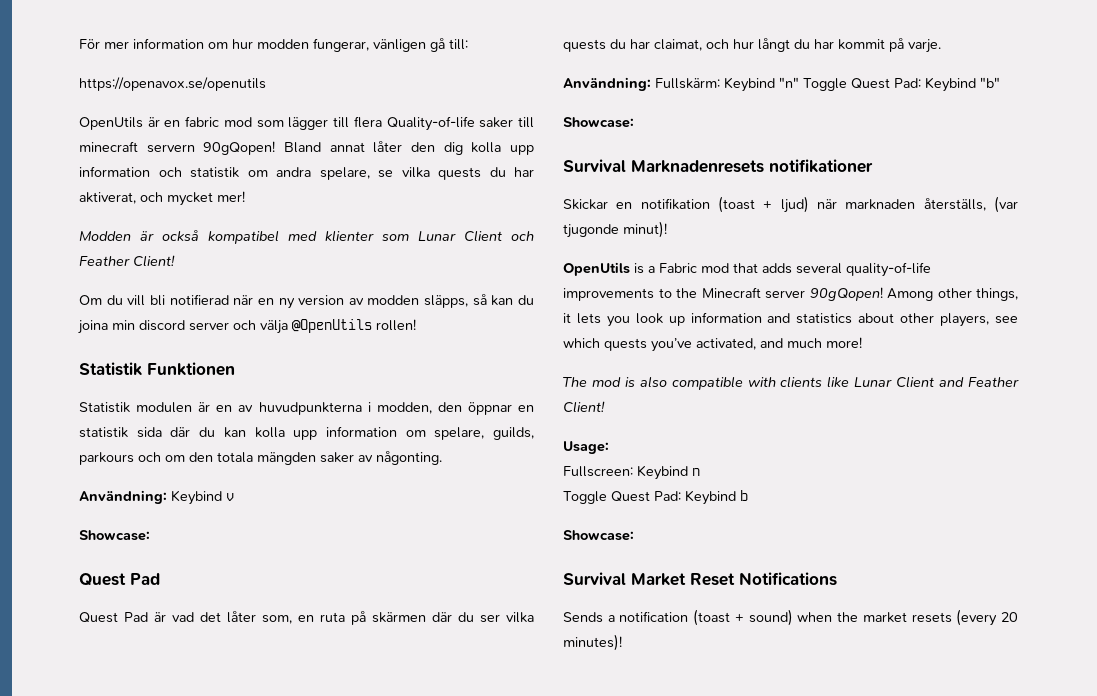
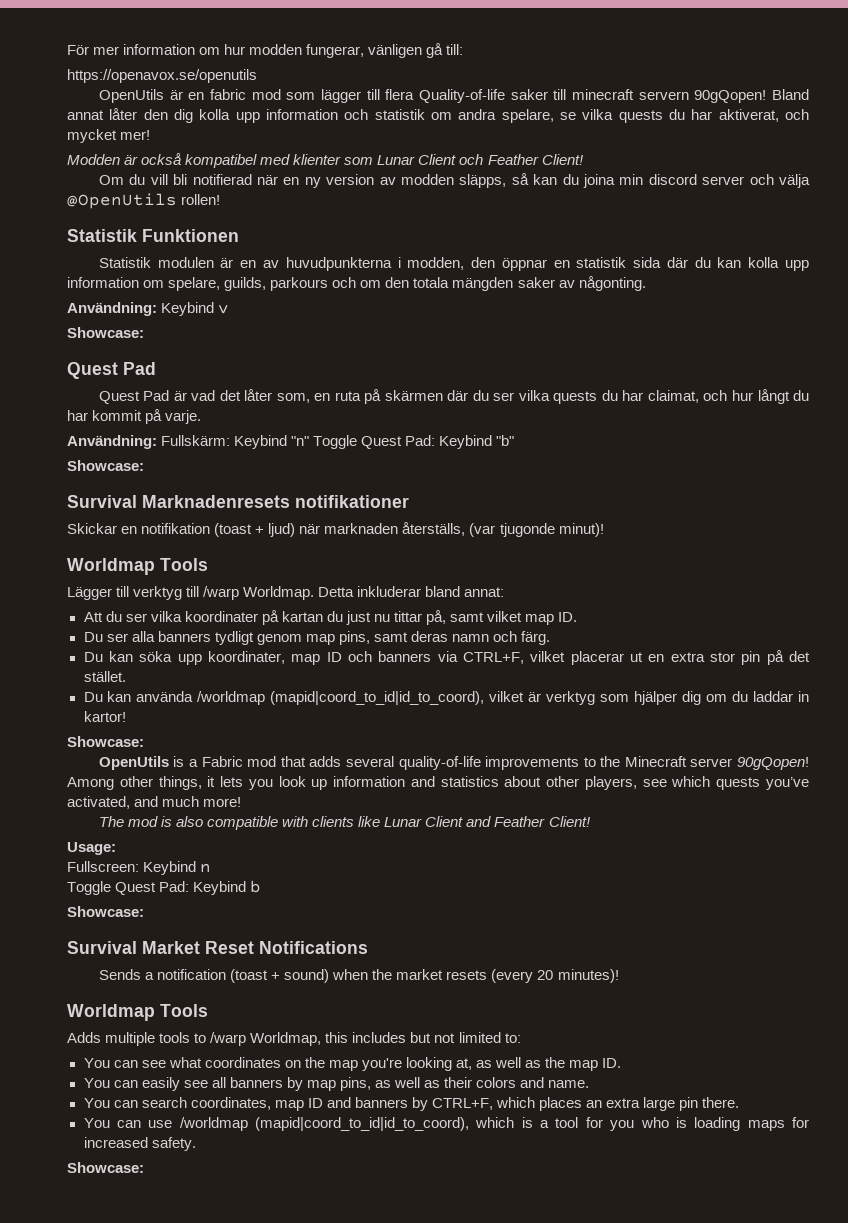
  Skickar en notifikation (toast + ljud) när marknaden återställs, (var tjugonde minut)!
+ Worldmap Tools
+ Lägger till verktyg till /warp Worldmap. Detta inkluderar bland annat:
+ Att du ser vilka koordinater på kartan du just nu tittar på, samt vilket map ID.
+ Du ser alla banners tydligt genom map pins, samt deras namn och färg.
+ Du kan söka upp koordinater, map ID och banners via CTRL+F, vilket placerar ut en extra stor pin på det stället.
+ Du kan använda /worldmap (mapid|coord_to_id|id_to_coord), vilket är verktyg som hjälper dig om du laddar in kartor!
+ Showcase:
  Sends a notification (toast + sound) when the market resets (every 20 minutes)!
+ Worldmap Tools
+ Adds multiple tools to /warp Worldmap, this includes but not limited to:
+ You can see what coordinates on the map you're looking at, as well as the map ID.
+ You can easily see all banners by map pins, as well as their colors and name.
+ You can search coordinates, map ID and banners by CTRL+F, which places an extra large pin there.
+ You can use /worldmap (mapid|coord_to_id|id_to_coord), which is a tool for you who is loading maps for increased safety.
+ Showcase:

